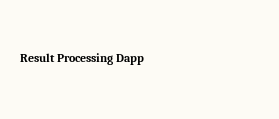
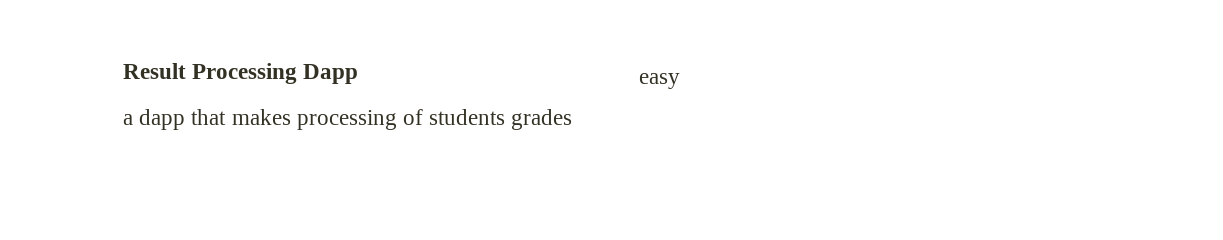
+ a dapp that makes processing of students grades easy

